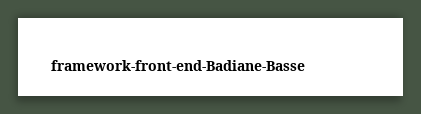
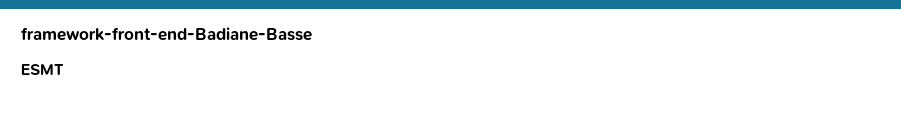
+ ESMT

